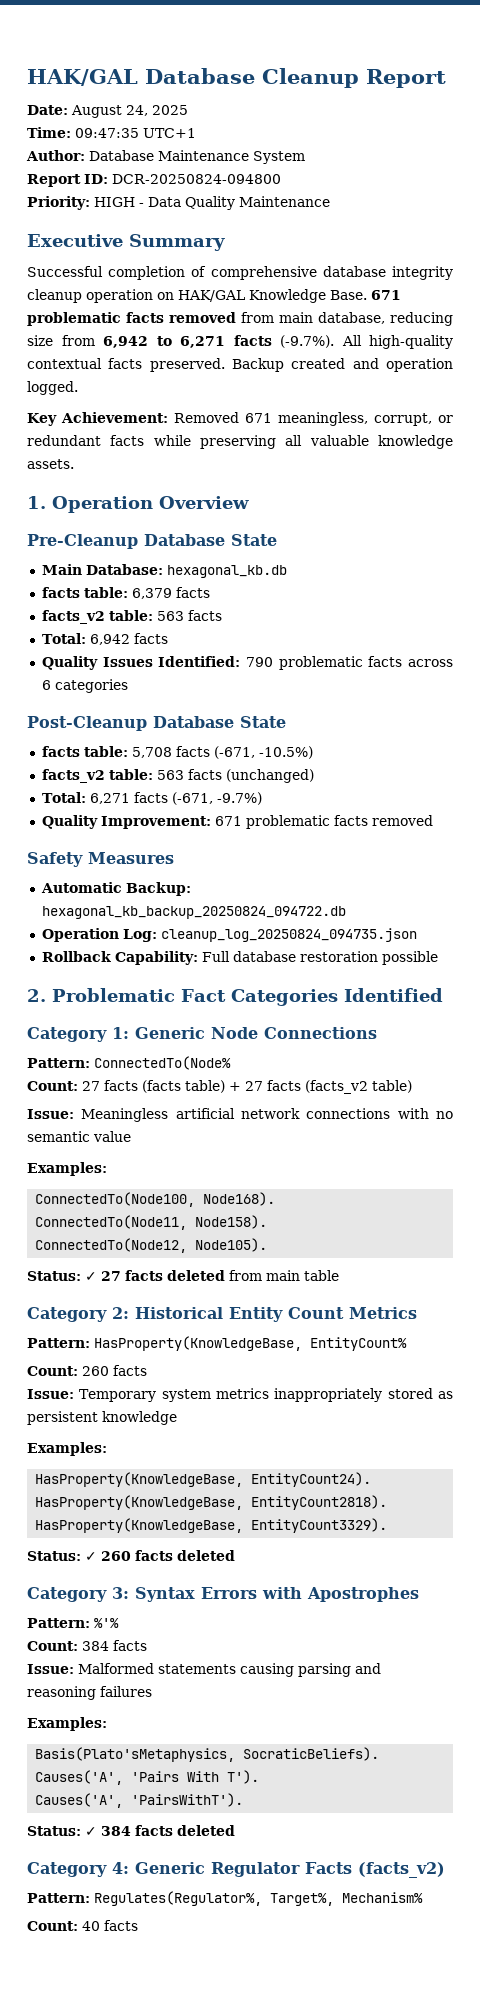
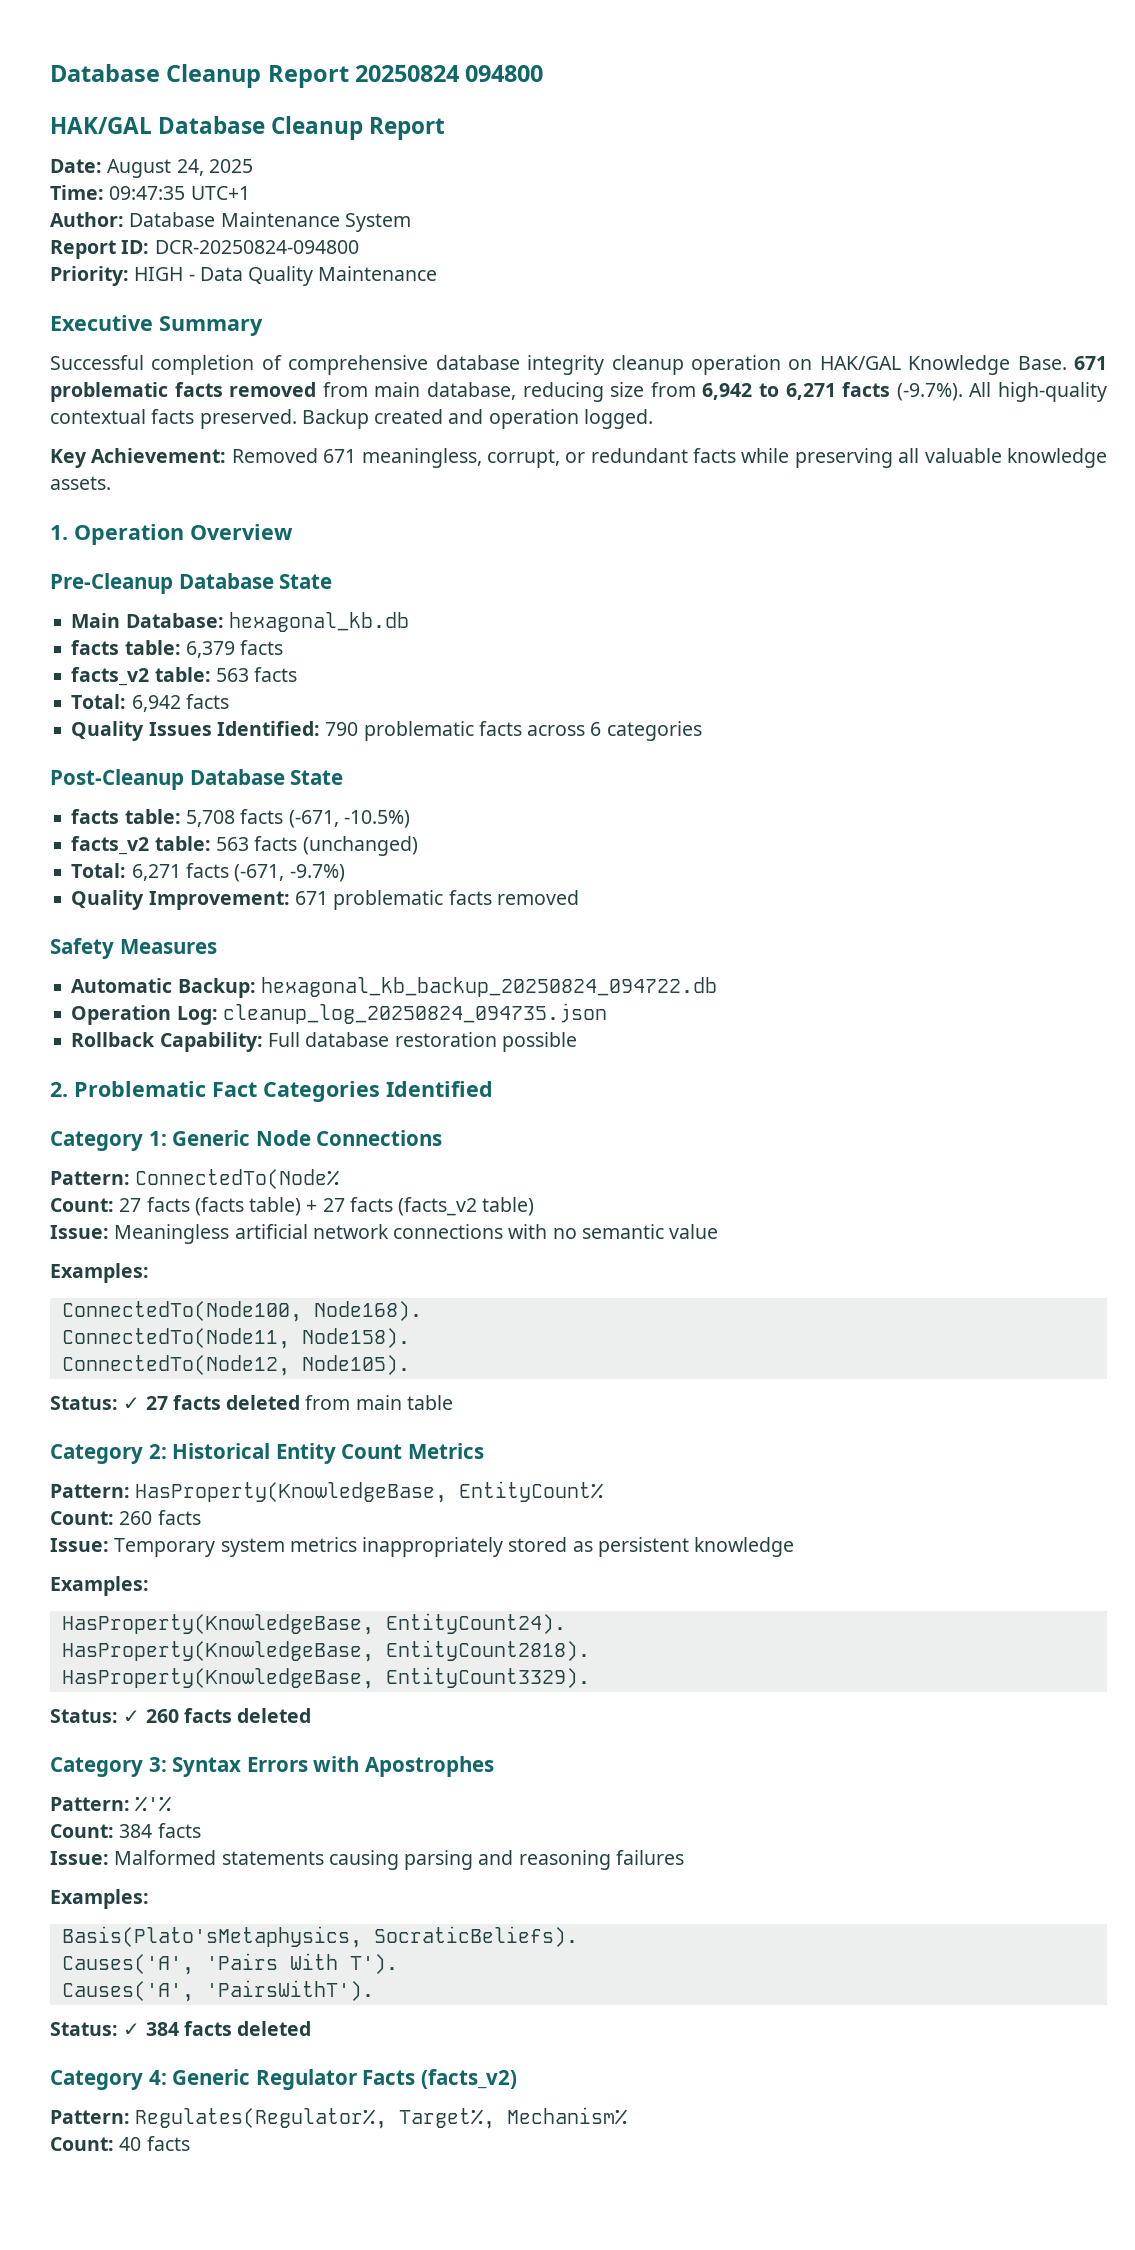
+ Database Cleanup Report 20250824 094800

